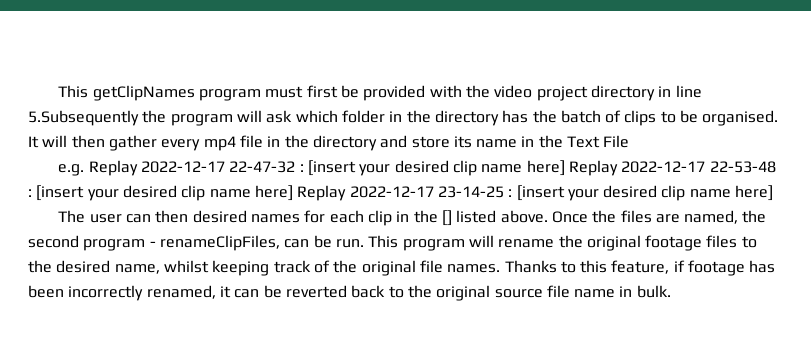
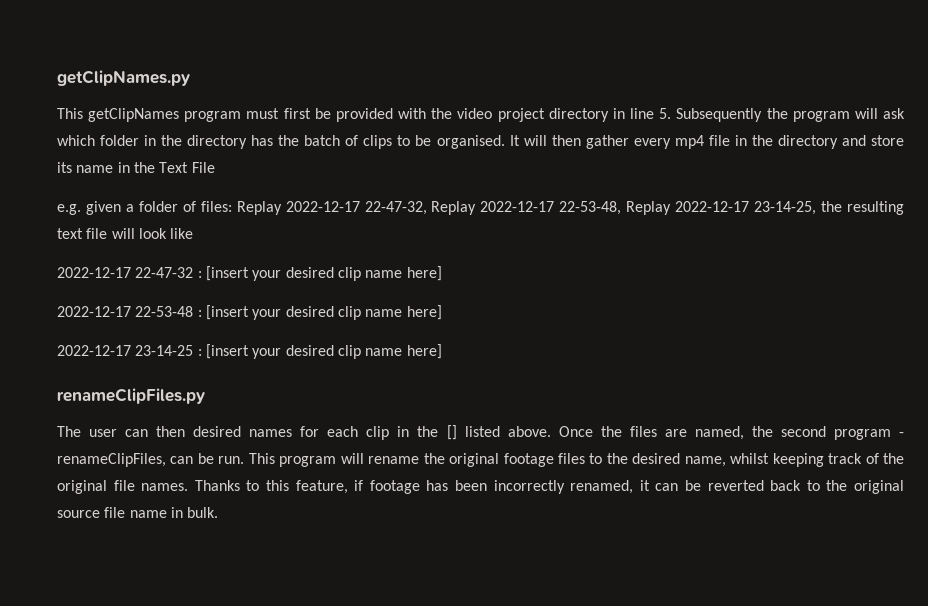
+ getClipNames.py
- This getClipNames program must first be provided with the video project directory in line 5.Subsequently the program will ask which folder in the directory has the batch of clips to be organised.
+ This getClipNames program must first be provided with the video project directory in line 5. Subsequently the program will ask which folder in the directory has the batch of clips to be organised.
- e.g. Replay 2022-12-17 22-47-32 : [insert your desired clip name here] Replay 2022-12-17 22-53-48 : [insert your desired clip name here] Replay 2022-12-17 23-14-25 : [insert your desired clip name here]
+ e.g. given a folder of files: Replay 2022-12-17 22-47-32, Replay 2022-12-17 22-53-48, Replay 2022-12-17 23-14-25, the resulting text file will look like
+ 2022-12-17 22-47-32 : [insert your desired clip name here]
+ 2022-12-17 22-53-48 : [insert your desired clip name here]
+ 2022-12-17 23-14-25 : [insert your desired clip name here]
+ renameClipFiles.py

